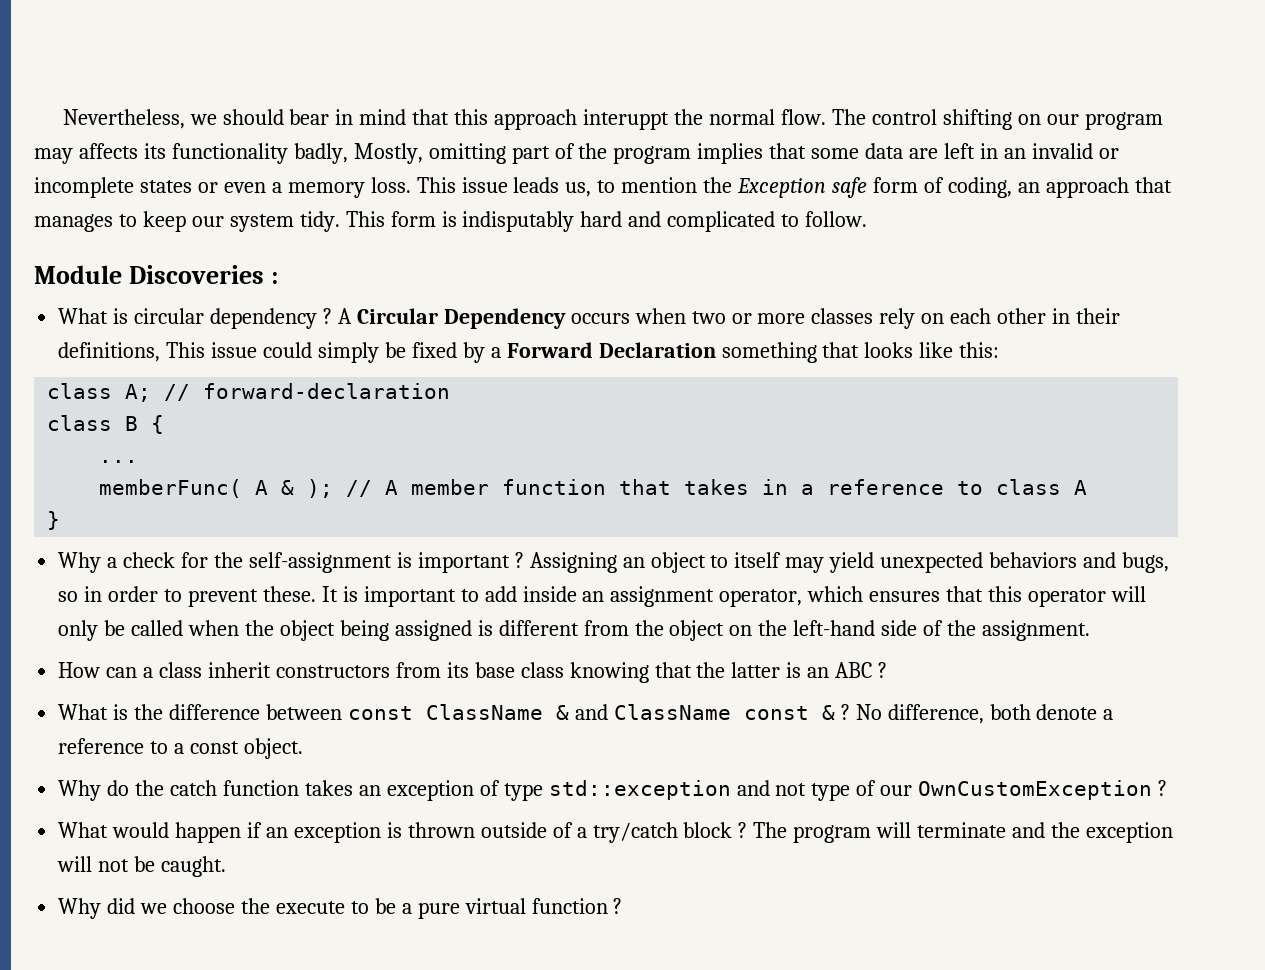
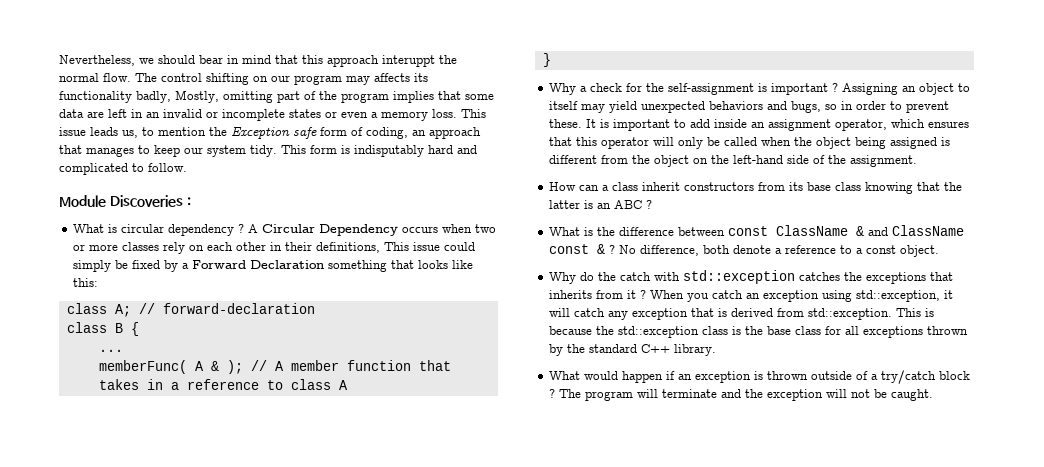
- Why do the catch function takes an exception of type std::exception and not type of our OwnCustomException ?
+ Why do the catch with std::exception catches the exceptions that inherits from it ? When you catch an exception using std::exception, it will catch any exception that is derived from std::exception. This is because the std::exception class is the base class for all exceptions thrown by the standard C++ library.
- Why did we choose the execute to be a pure virtual function ?

